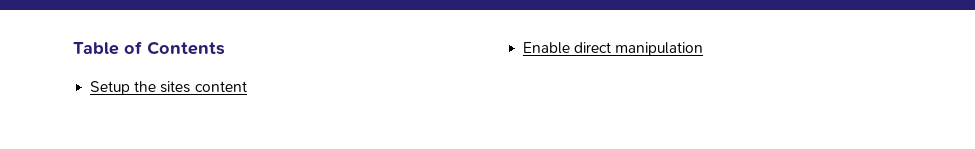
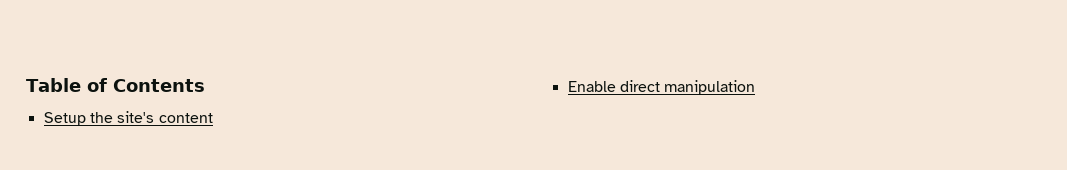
- Setup the sites content
+ Setup the site's content

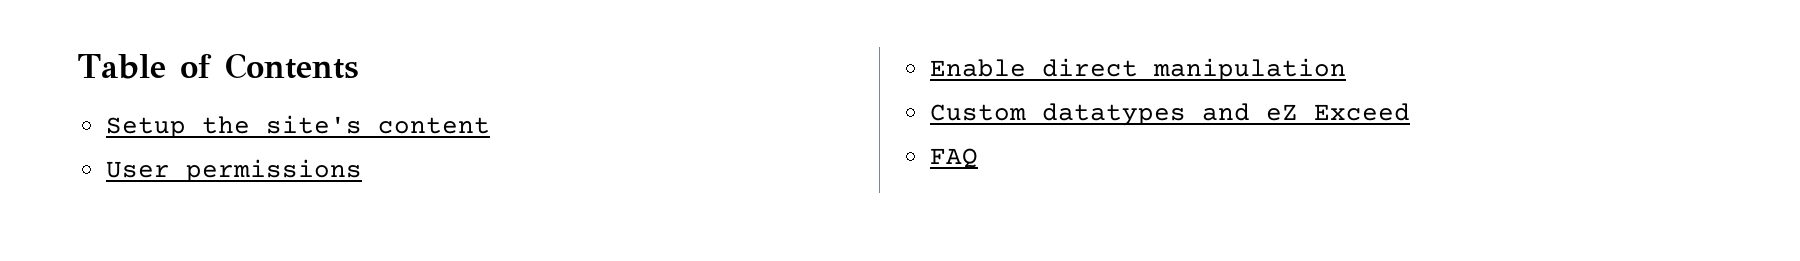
+ User permissions
+ Custom datatypes and eZ Exceed
+ FAQ

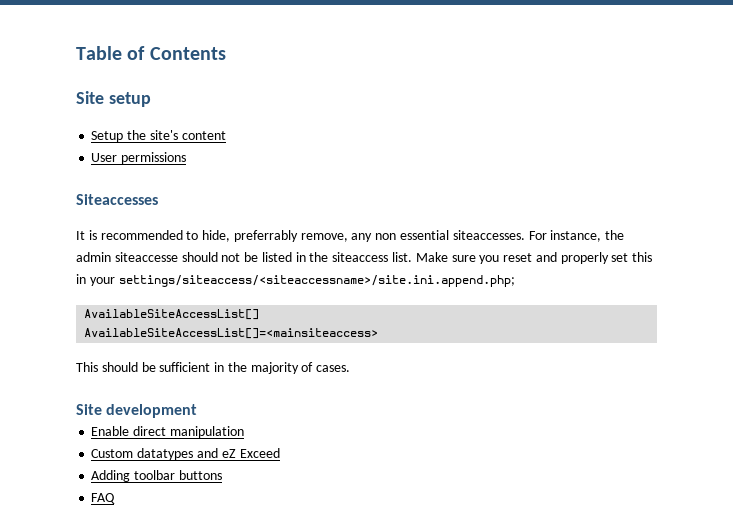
+ Site setup
+ Siteaccesses
+ It is recommended to hide, preferrably remove, any non essential siteaccesses. For instance, the admin siteaccesse should not be listed in the siteaccess list. Make sure you reset and properly set this in your settings/siteaccess/<siteaccessname>/site.ini.append.php;
+ AvailableSiteAccessList[]
+ AvailableSiteAccessList[]=<mainsiteaccess>
+ This should be sufficient in the majority of cases.
+ Site development
+ Adding toolbar buttons

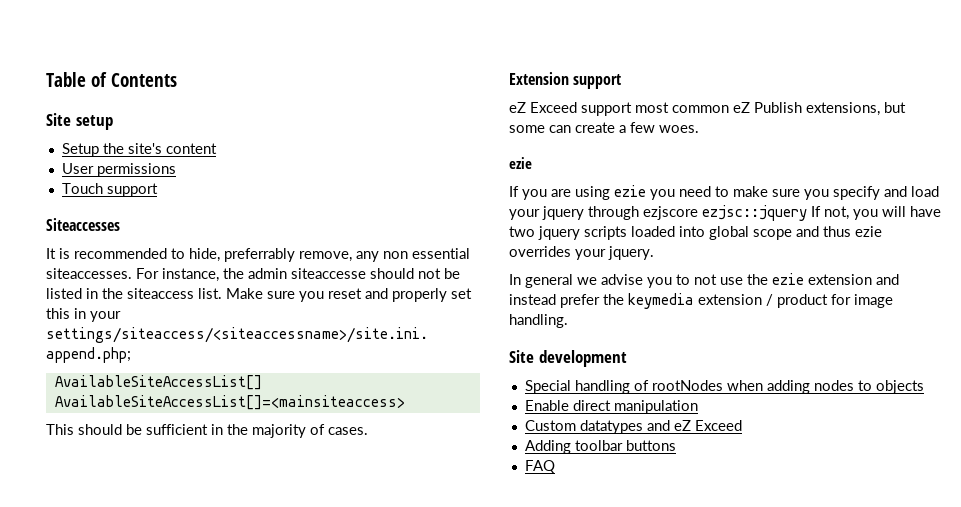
+ Touch support
+ Extension support
+ eZ Exceed support most common eZ Publish extensions, but some can create a few woes.
+ ezie
+ If you are using ezie you need to make sure you specify and load your jquery through ezjscore ezjsc::jquery If not, you will have two jquery scripts loaded into global scope and thus ezie overrides your jquery.
+ In general we advise you to not use the ezie extension and instead prefer the keymedia extension / product for image handling.
  Site development
+ Special handling of rootNodes when adding nodes to objects

